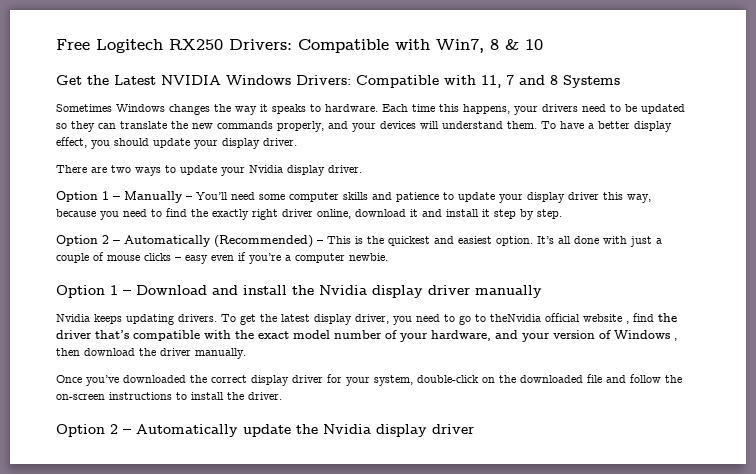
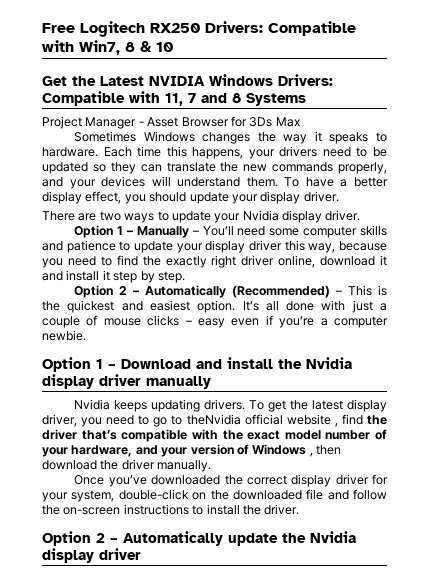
+ Project Manager - Asset Browser for 3Ds Max

